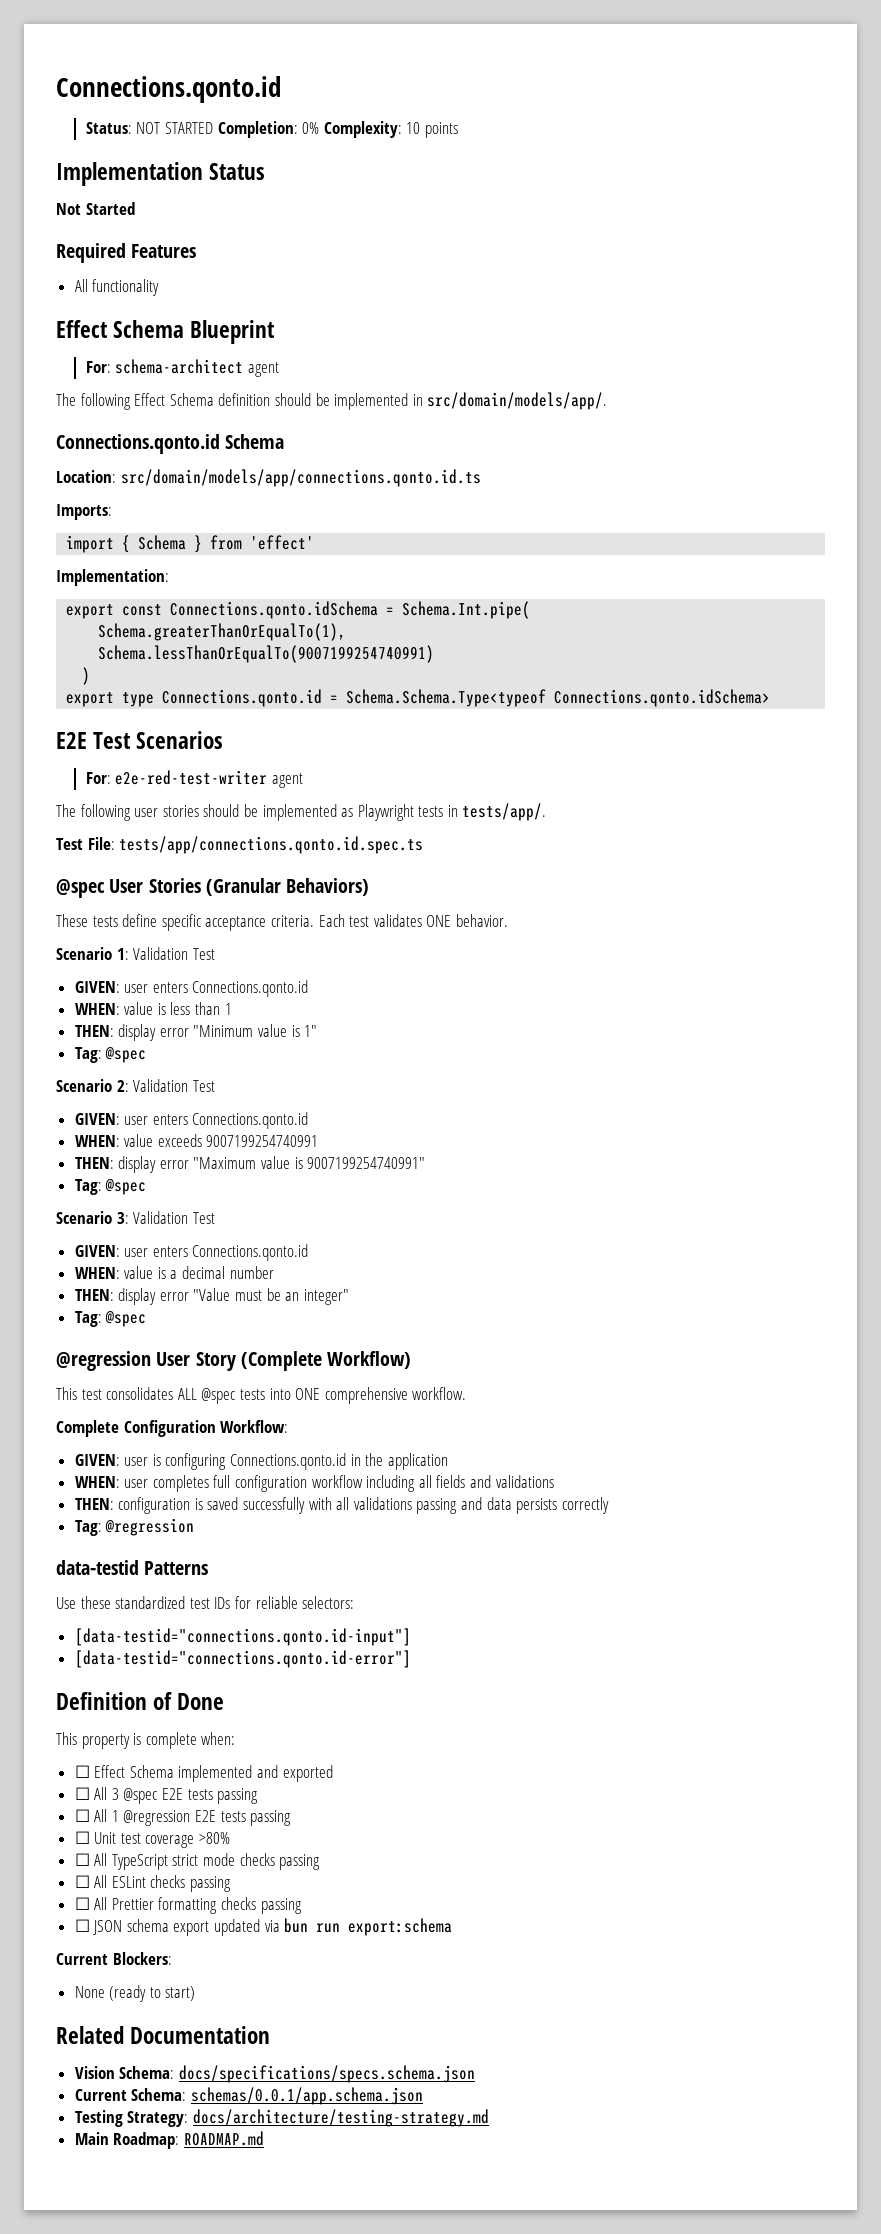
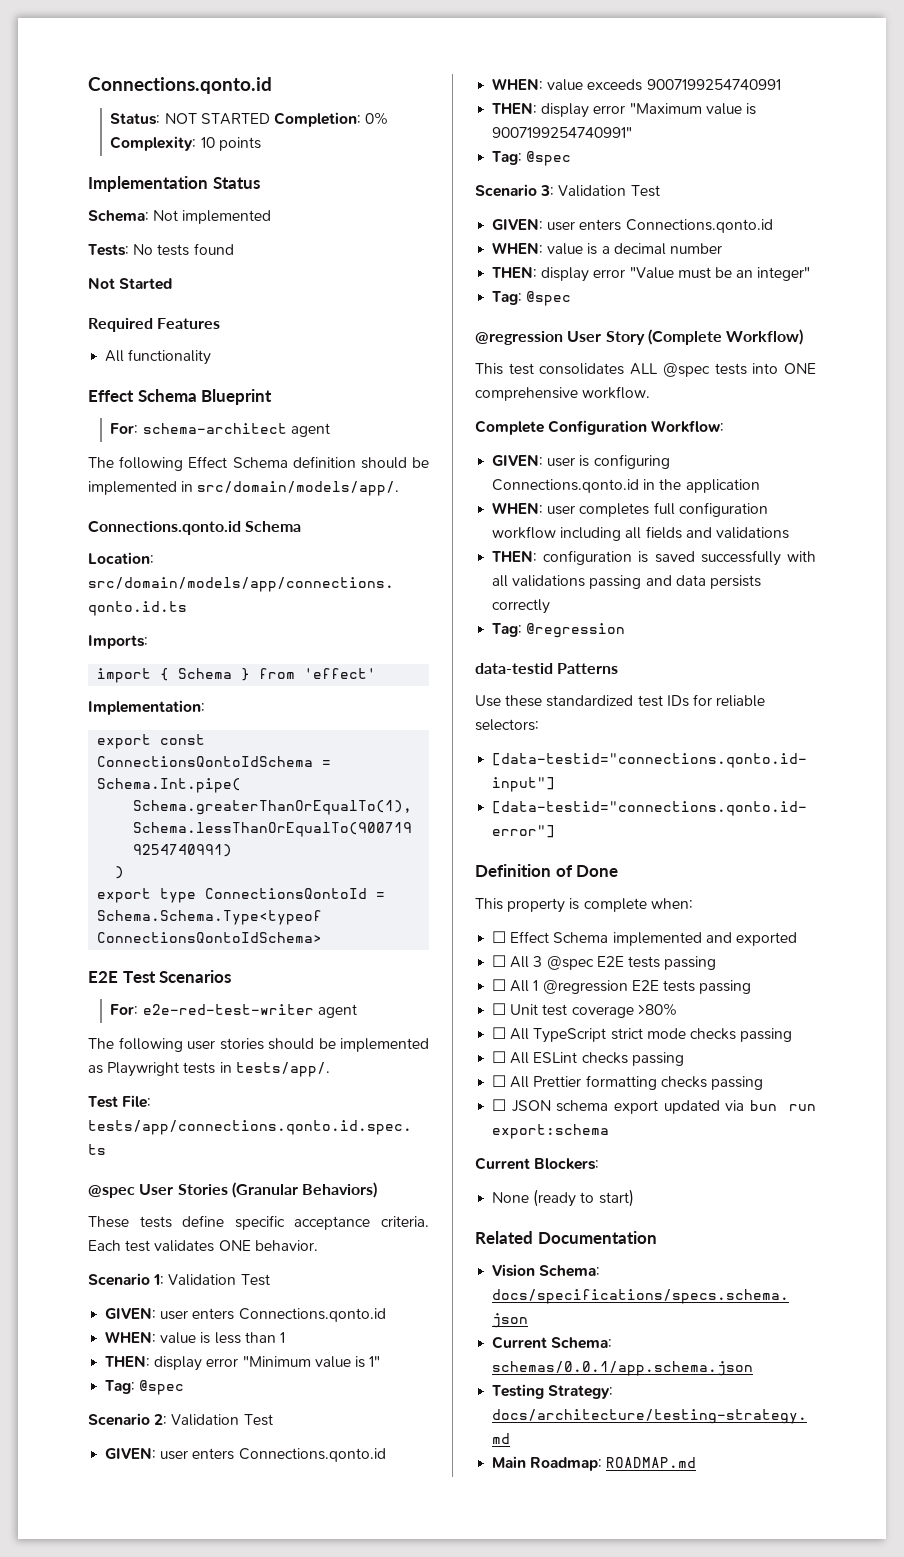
+ Schema: Not implemented
+ Tests: No tests found
- export const Connections.qonto.idSchema = Schema.Int.pipe(
+ export const ConnectionsQontoIdSchema = Schema.Int.pipe(
- export type Connections.qonto.id = Schema.Schema.Type<typeof Connections.qonto.idSchema>
+ export type ConnectionsQontoId = Schema.Schema.Type<typeof ConnectionsQontoIdSchema>

